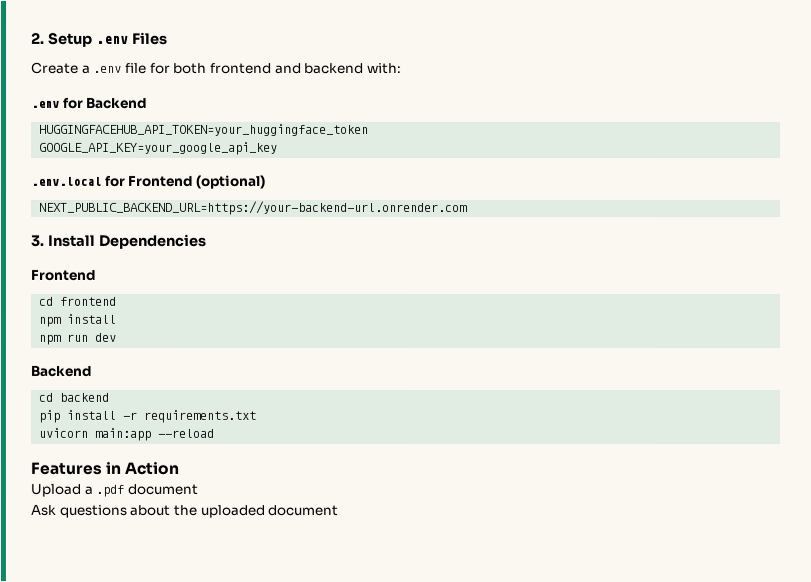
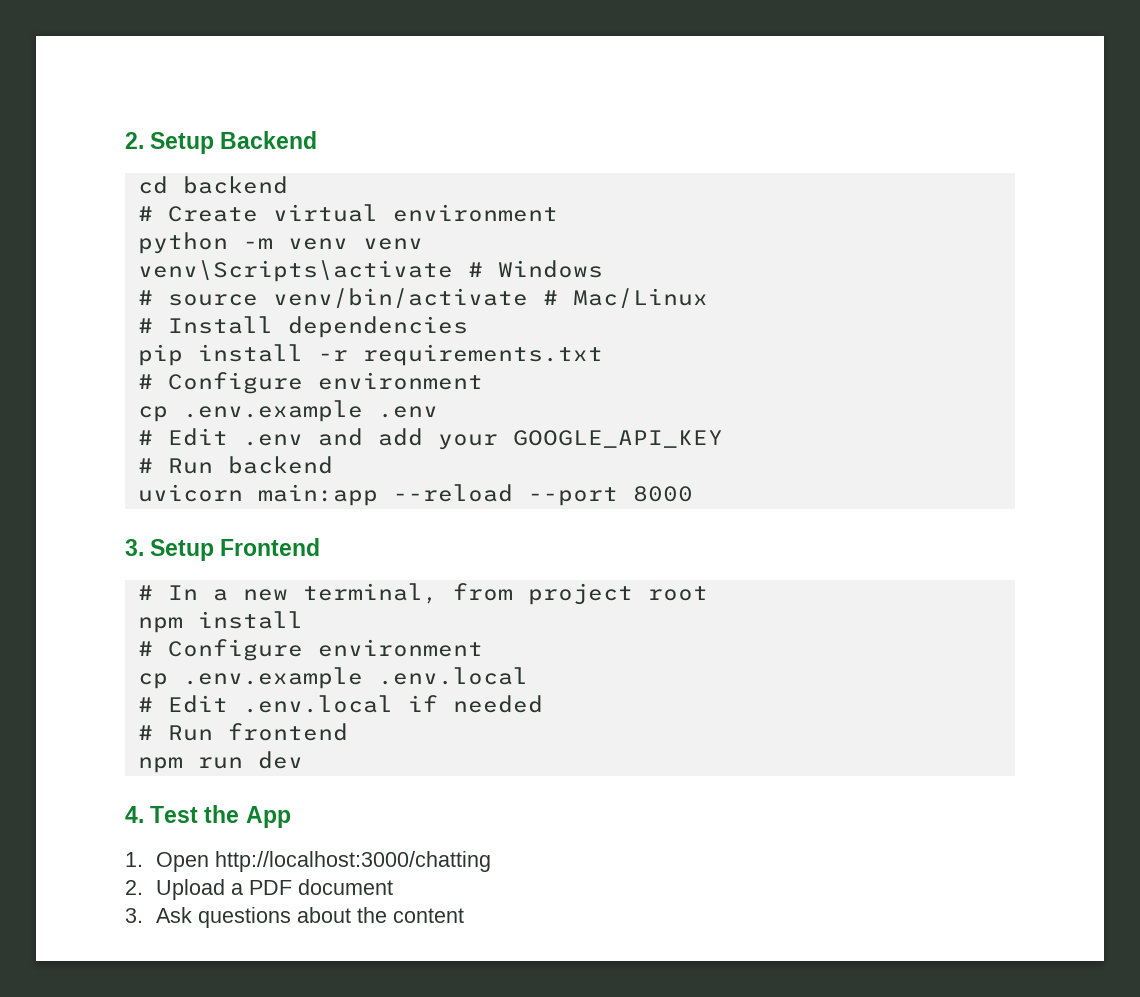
- 2. Setup .env Files
- Create a .env file for both frontend and backend with:
- .env for Backend
- HUGGINGFACEHUB_API_TOKEN=your_huggingface_token
- GOOGLE_API_KEY=your_google_api_key
- .env.local for Frontend (optional)
- NEXT_PUBLIC_BACKEND_URL=https://your-backend-url.onrender.com
- 3. Install Dependencies
- Frontend
- cd frontend
+ 2. Setup Backend
+ cd backend
+ # Create virtual environment
+ python -m venv venv
+ venv\Scripts\activate # Windows
+ # source venv/bin/activate # Mac/Linux
+ # Install dependencies
+ pip install -r requirements.txt
+ # Configure environment
+ cp .env.example .env
+ # Edit .env and add your GOOGLE_API_KEY
+ # Run backend
+ uvicorn main:app --reload --port 8000
+ 3. Setup Frontend
+ # In a new terminal, from project root
  npm install
+ # Configure environment
+ cp .env.example .env.local
+ # Edit .env.local if needed
+ # Run frontend
  npm run dev
- Backend
- cd backend
- pip install -r requirements.txt
- uvicorn main:app --reload
- Features in Action
- Upload a .pdf document
+ 4. Test the App
+ 1. Open http://localhost:3000/chatting
+ 2. Upload a PDF document
- Ask questions about the uploaded document
+ 3. Ask questions about the content

